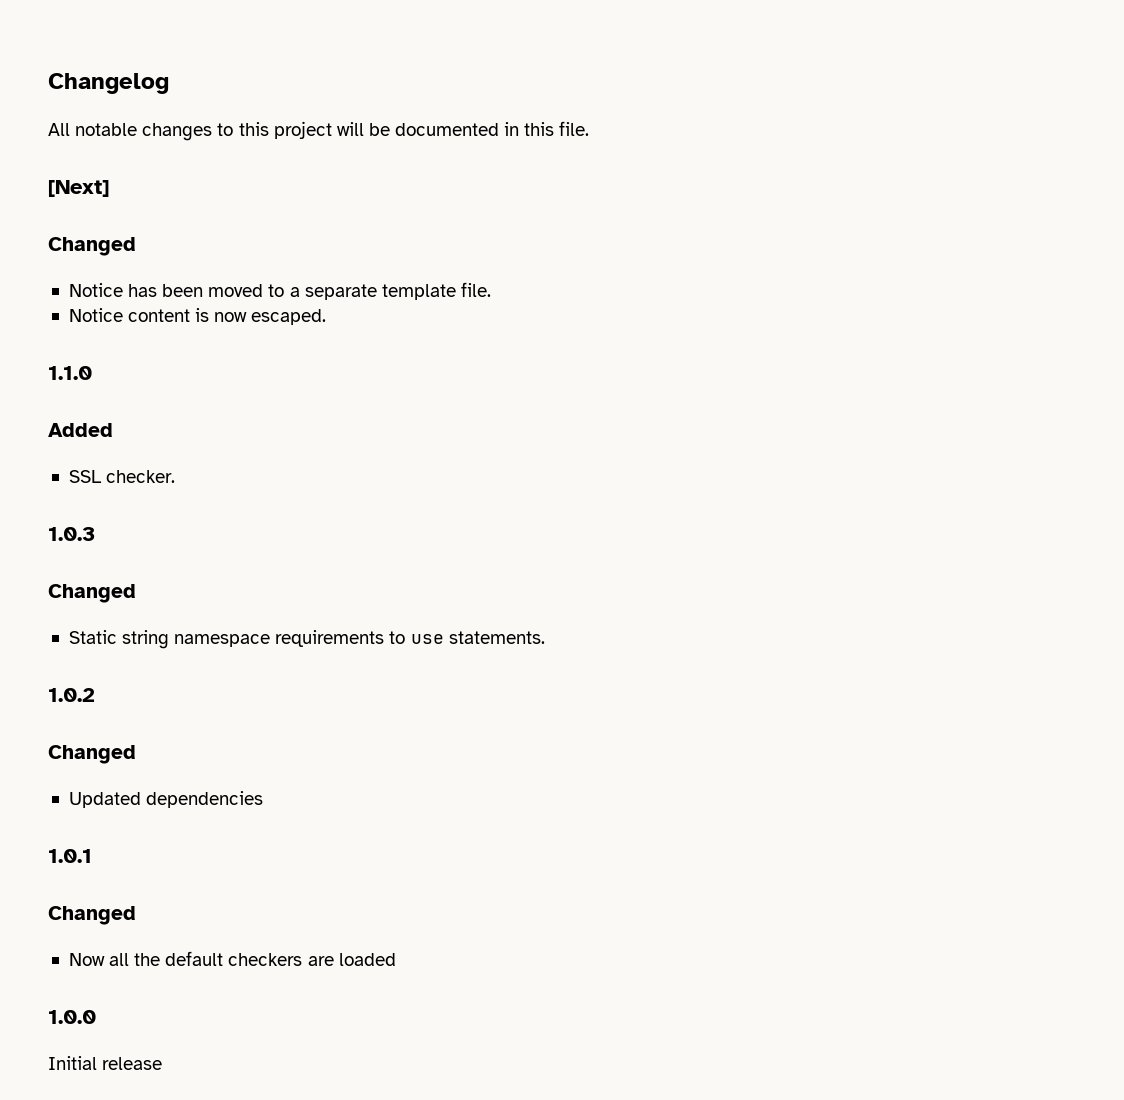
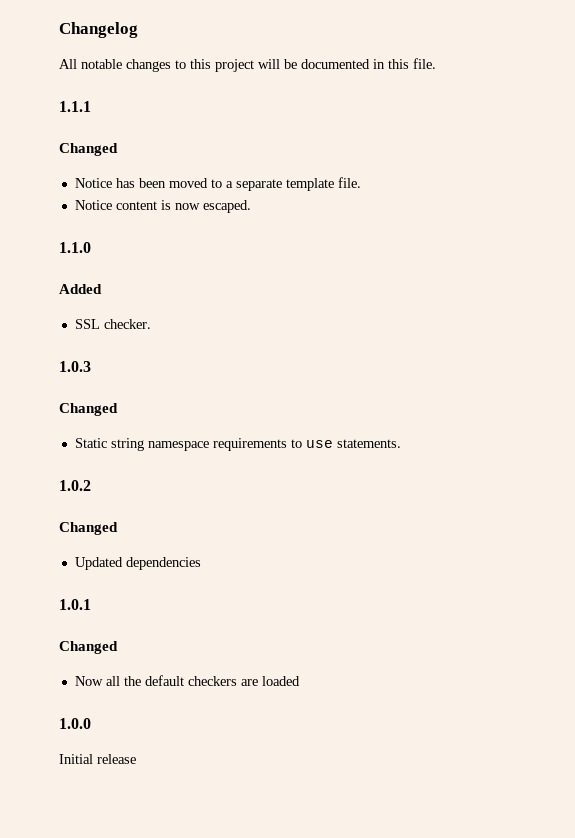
- [Next]
+ 1.1.1

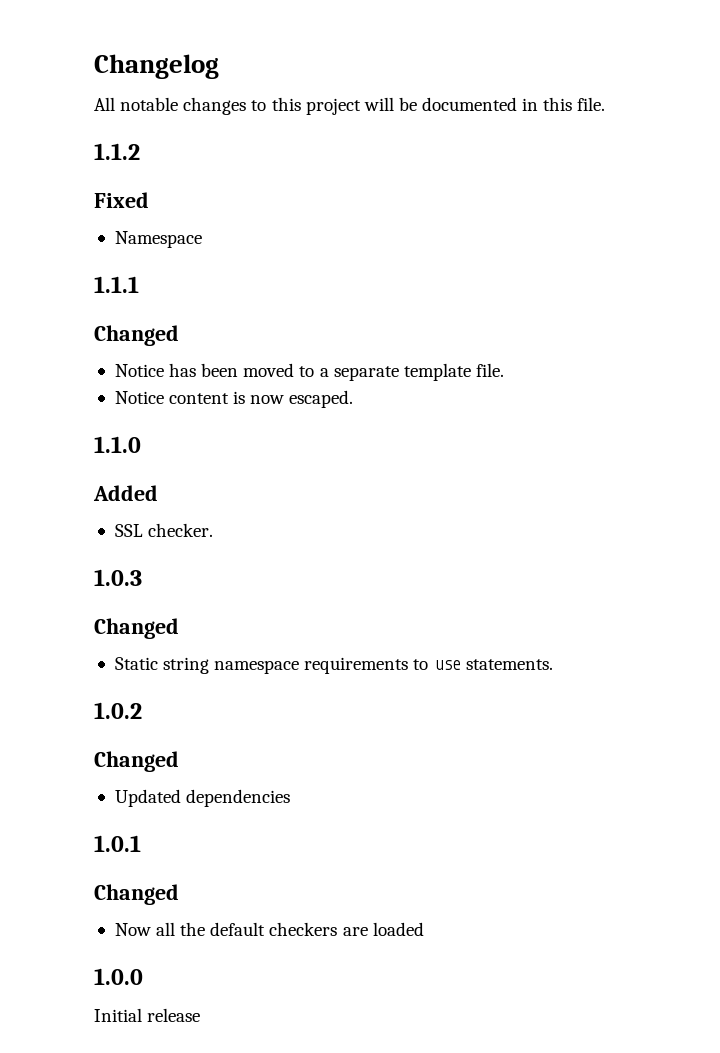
+ 1.1.2
+ Fixed
+ Namespace

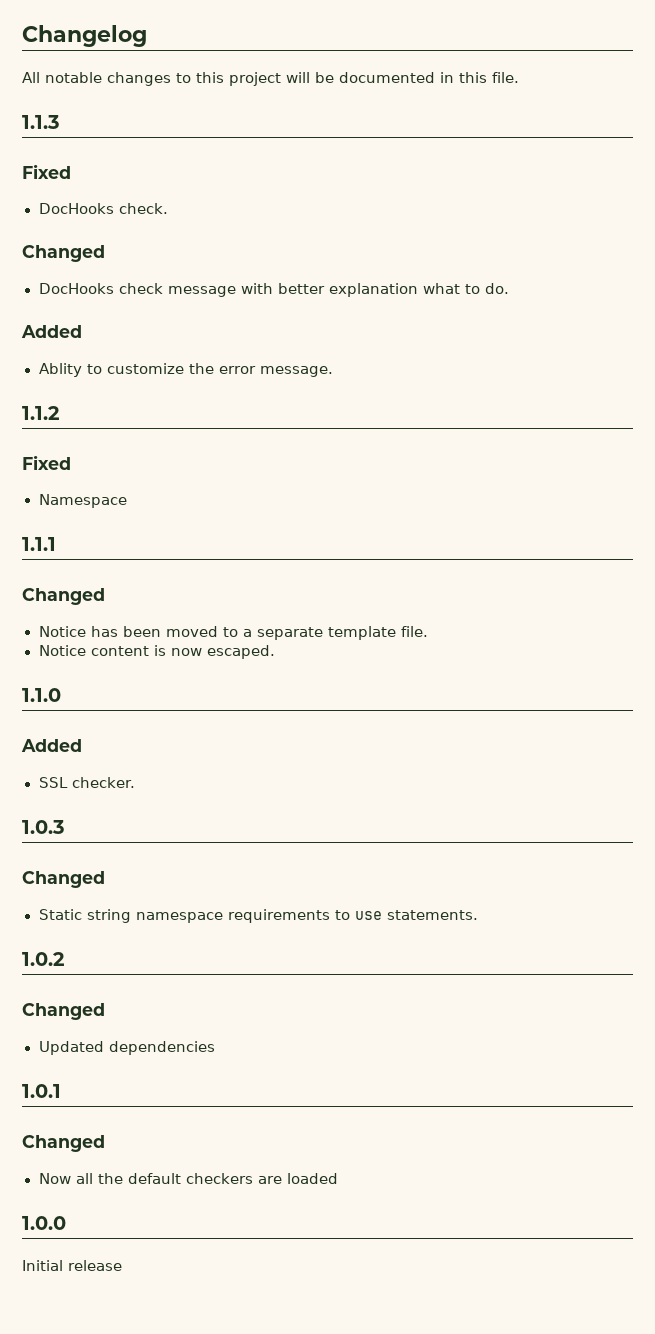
+ 1.1.3
+ Fixed
+ DocHooks check.
+ Changed
+ DocHooks check message with better explanation what to do.
+ Added
+ Ablity to customize the error message.

